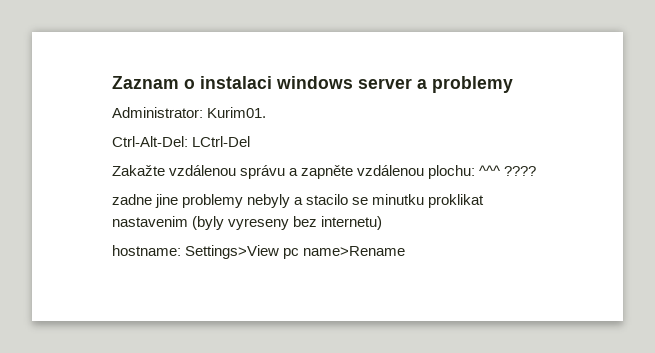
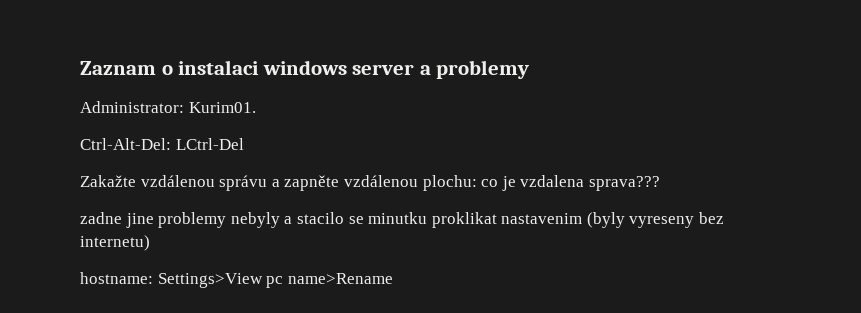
- Zakažte vzdálenou správu a zapněte vzdálenou plochu: ^^^ ????
+ Zakažte vzdálenou správu a zapněte vzdálenou plochu: co je vzdalena sprava???

